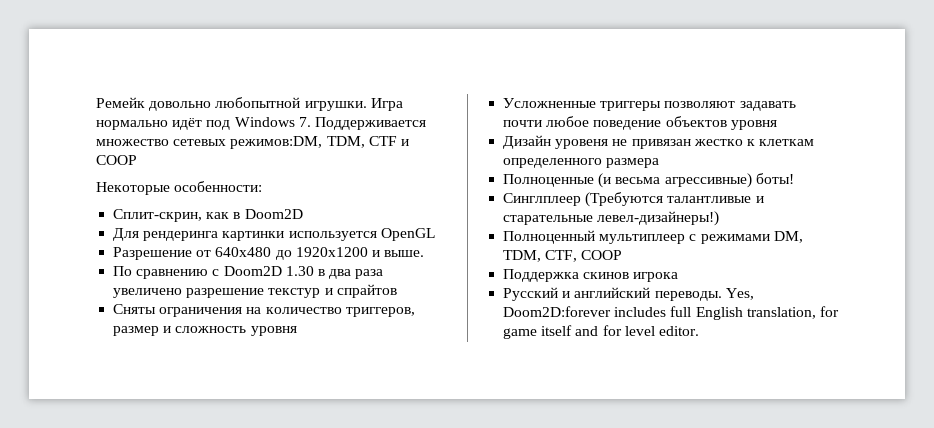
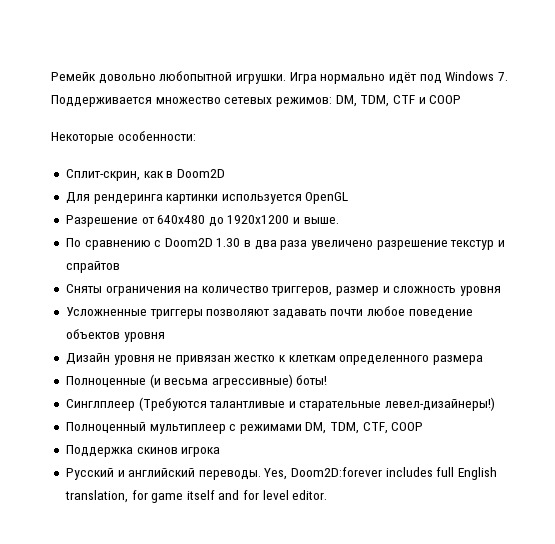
- Игра нормально идёт под Windows 7. Поддерживается множество сетевых режимов:DM, TDM, CTF и COOP
+ Игра нормально идёт под Windows 7. Поддерживается множество сетевых режимов: DM, TDM, CTF и COOP
- Дизайн уровеня не привязан жестко к клеткам определенного размера
+ Дизайн уровня не привязан жестко к клеткам определенного размера

